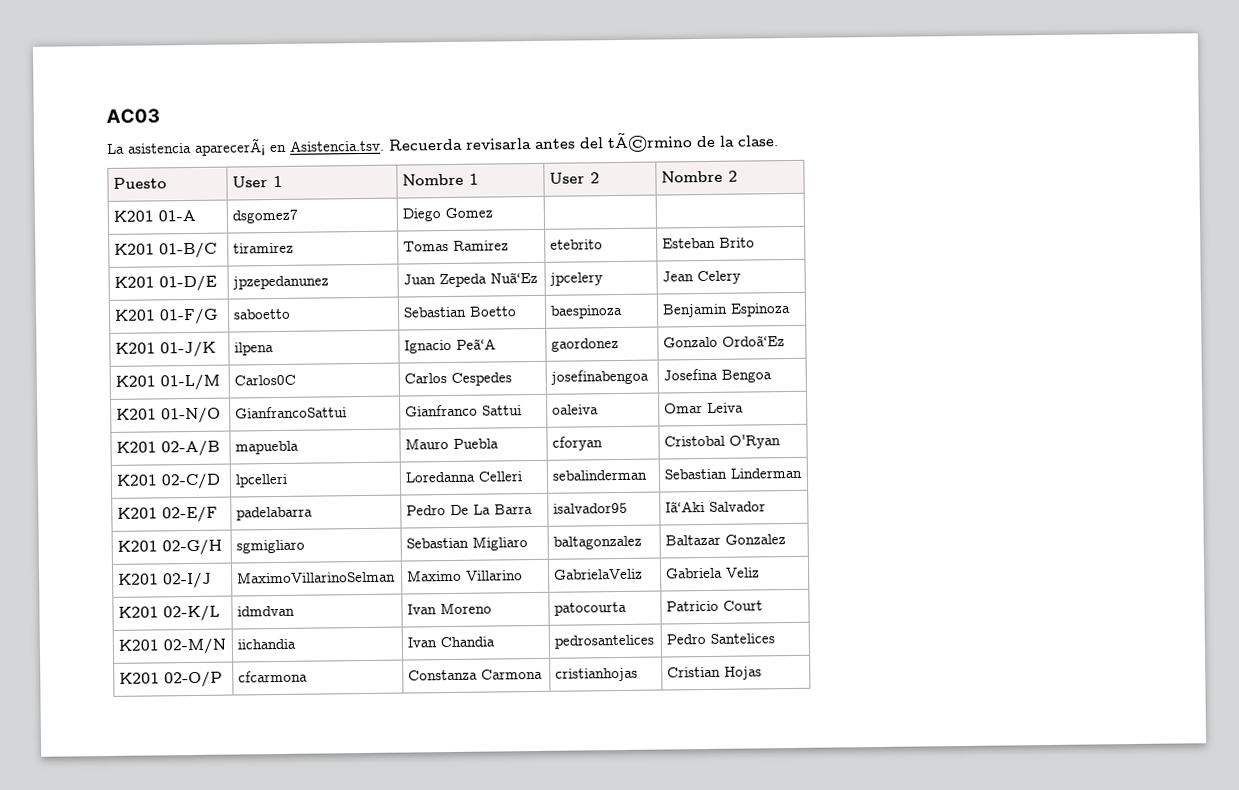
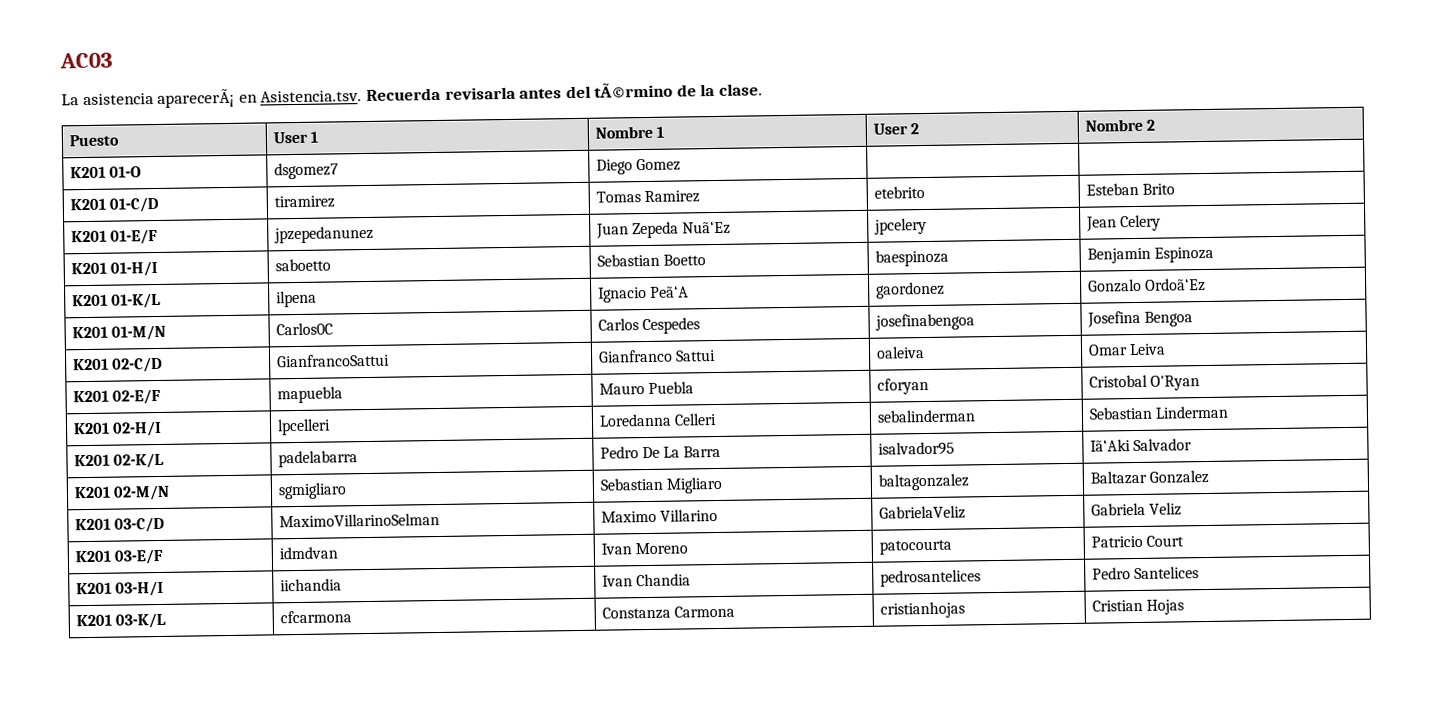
- K201 01-A | dsgomez7 | Diego Gomez | |
+ K201 01-O | dsgomez7 | Diego Gomez | |
- K201 01-B/C | tiramirez | Tomas Ramirez | etebrito | Esteban Brito
+ K201 01-C/D | tiramirez | Tomas Ramirez | etebrito | Esteban Brito
- K201 01-D/E | jpzepedanunez | Juan Zepeda Nuã‘Ez | jpcelery | Jean Celery
+ K201 01-E/F | jpzepedanunez | Juan Zepeda Nuã‘Ez | jpcelery | Jean Celery
- K201 01-F/G | saboetto | Sebastian Boetto | baespinoza | Benjamin Espinoza
+ K201 01-H/I | saboetto | Sebastian Boetto | baespinoza | Benjamin Espinoza
- K201 01-J/K | ilpena | Ignacio Peã‘A | gaordonez | Gonzalo Ordoã‘Ez
+ K201 01-K/L | ilpena | Ignacio Peã‘A | gaordonez | Gonzalo Ordoã‘Ez
- K201 01-L/M | Carlos0C | Carlos Cespedes | josefinabengoa | Josefina Bengoa
+ K201 01-M/N | Carlos0C | Carlos Cespedes | josefinabengoa | Josefina Bengoa
- K201 01-N/O | GianfrancoSattui | Gianfranco Sattui | oaleiva | Omar Leiva
+ K201 02-C/D | GianfrancoSattui | Gianfranco Sattui | oaleiva | Omar Leiva
- K201 02-A/B | mapuebla | Mauro Puebla | cforyan | Cristobal O'Ryan
+ K201 02-E/F | mapuebla | Mauro Puebla | cforyan | Cristobal O'Ryan
- K201 02-C/D | lpcelleri | Loredanna Celleri | sebalinderman | Sebastian Linderman
+ K201 02-H/I | lpcelleri | Loredanna Celleri | sebalinderman | Sebastian Linderman
- K201 02-E/F | padelabarra | Pedro De La Barra | isalvador95 | Iã‘Aki Salvador
+ K201 02-K/L | padelabarra | Pedro De La Barra | isalvador95 | Iã‘Aki Salvador
- K201 02-G/H | sgmigliaro | Sebastian Migliaro | baltagonzalez | Baltazar Gonzalez
+ K201 02-M/N | sgmigliaro | Sebastian Migliaro | baltagonzalez | Baltazar Gonzalez
- K201 02-I/J | MaximoVillarinoSelman | Maximo Villarino | GabrielaVeliz | Gabriela Veliz
+ K201 03-C/D | MaximoVillarinoSelman | Maximo Villarino | GabrielaVeliz | Gabriela Veliz
- K201 02-K/L | idmdvan | Ivan Moreno | patocourta | Patricio Court
+ K201 03-E/F | idmdvan | Ivan Moreno | patocourta | Patricio Court
- K201 02-M/N | iichandia | Ivan Chandia | pedrosantelices | Pedro Santelices
+ K201 03-H/I | iichandia | Ivan Chandia | pedrosantelices | Pedro Santelices
- K201 02-O/P | cfcarmona | Constanza Carmona | cristianhojas | Cristian Hojas
+ K201 03-K/L | cfcarmona | Constanza Carmona | cristianhojas | Cristian Hojas

